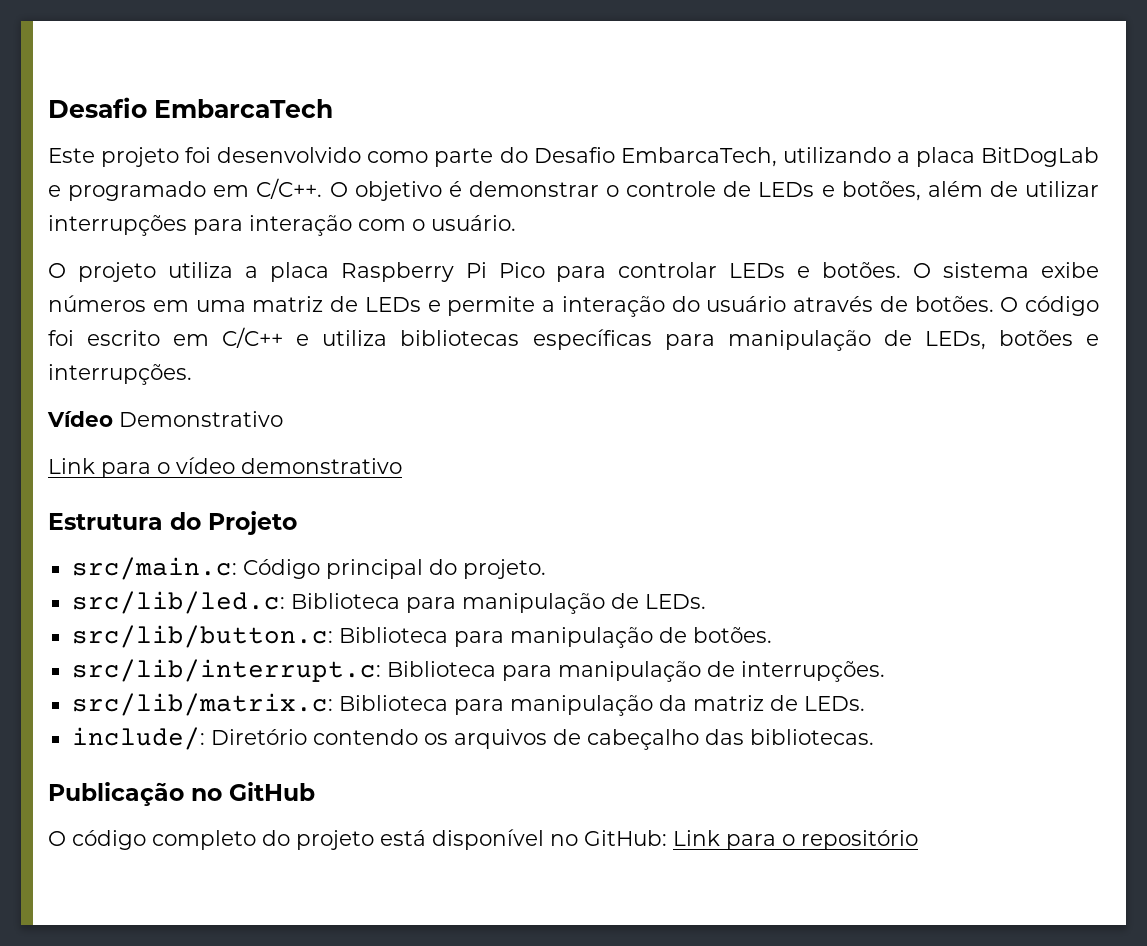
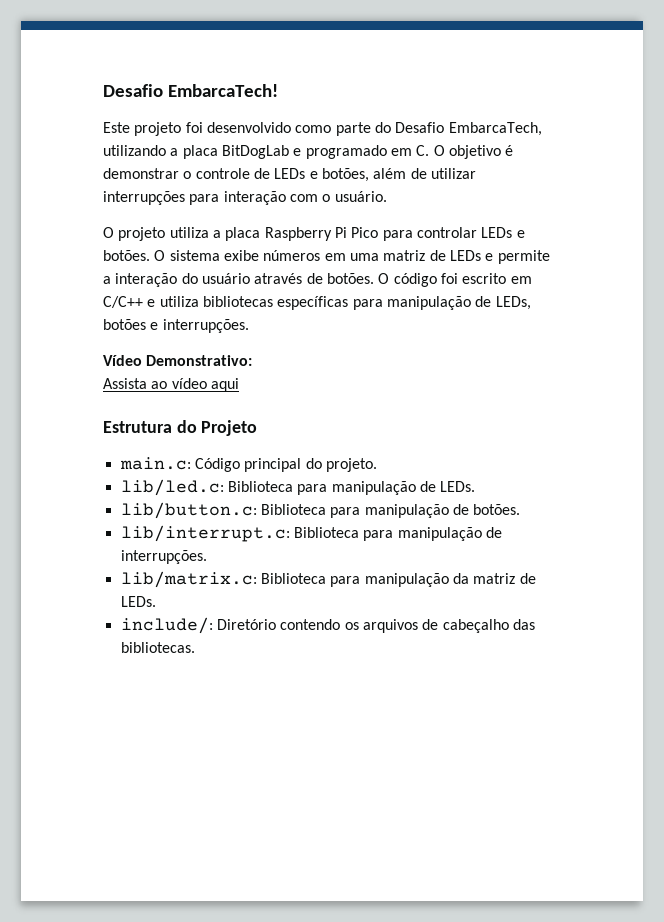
- Desafio EmbarcaTech
+ Desafio EmbarcaTech!
- Este projeto foi desenvolvido como parte do Desafio EmbarcaTech, utilizando a placa BitDogLab e programado em C/C++. O objetivo é demonstrar o controle de LEDs e botões, além de utilizar interrupções para interação com o usuário.
+ Este projeto foi desenvolvido como parte do Desafio EmbarcaTech, utilizando a placa BitDogLab e programado em C. O objetivo é demonstrar o controle de LEDs e botões, além de utilizar interrupções para interação com o usuário.
- Vídeo Demonstrativo
- Link para o vídeo demonstrativo
+ Vídeo Demonstrativo:
+ Assista ao vídeo aqui
- src/main.c: Código principal do projeto.
+ main.c: Código principal do projeto.
- src/lib/led.c: Biblioteca para manipulação de LEDs.
+ lib/led.c: Biblioteca para manipulação de LEDs.
- src/lib/button.c: Biblioteca para manipulação de botões.
+ lib/button.c: Biblioteca para manipulação de botões.
- src/lib/interrupt.c: Biblioteca para manipulação de interrupções.
+ lib/interrupt.c: Biblioteca para manipulação de interrupções.
- src/lib/matrix.c: Biblioteca para manipulação da matriz de LEDs.
+ lib/matrix.c: Biblioteca para manipulação da matriz de LEDs.
- Publicação no GitHub
- O código completo do projeto está disponível no GitHub: Link para o repositório

